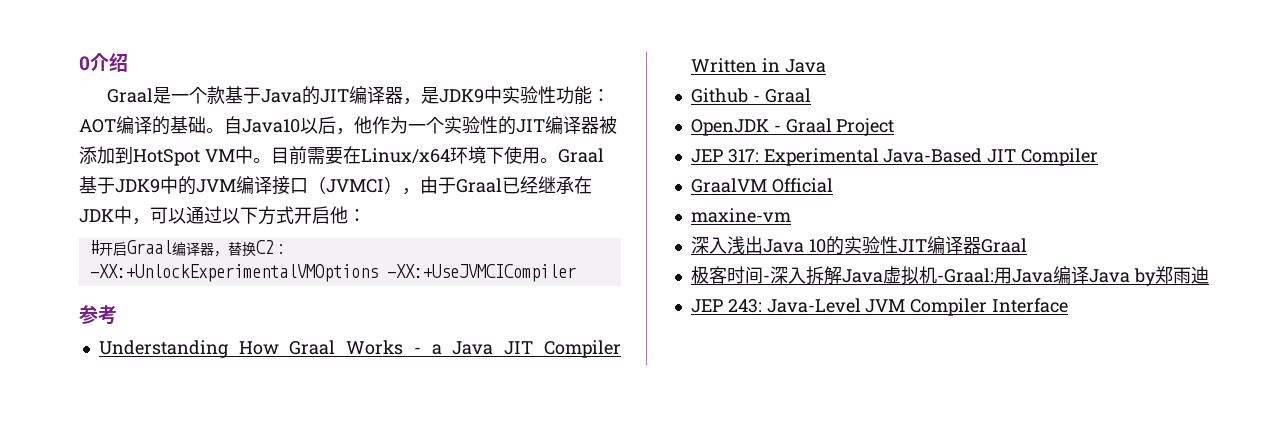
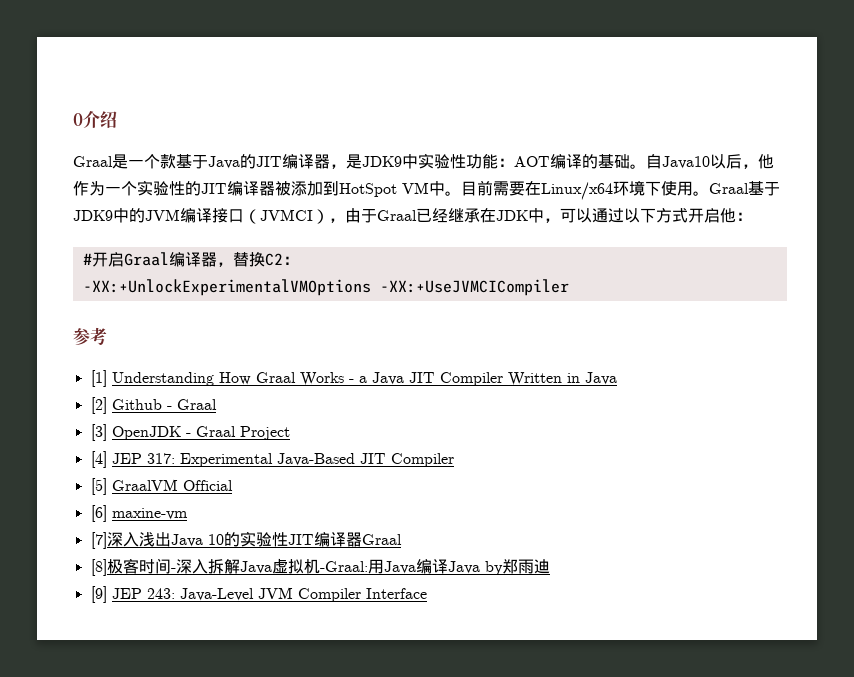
- Understanding How Graal Works - a Java JIT Compiler Written in Java
+ [1] Understanding How Graal Works - a Java JIT Compiler Written in Java
- Github - Graal
+ [2] Github - Graal
- OpenJDK - Graal Project
+ [3] OpenJDK - Graal Project
- JEP 317: Experimental Java-Based JIT Compiler
+ [4] JEP 317: Experimental Java-Based JIT Compiler
- GraalVM Official
+ [5] GraalVM Official
- maxine-vm
+ [6] maxine-vm
- 深入浅出Java 10的实验性JIT编译器Graal
+ [7]深入浅出Java 10的实验性JIT编译器Graal
- 极客时间-深入拆解Java虚拟机-Graal:用Java编译Java by郑雨迪
+ [8]极客时间-深入拆解Java虚拟机-Graal:用Java编译Java by郑雨迪
- JEP 243: Java-Level JVM Compiler Interface
+ [9] JEP 243: Java-Level JVM Compiler Interface

